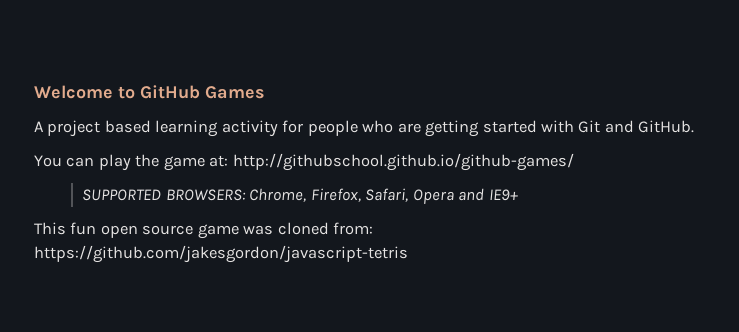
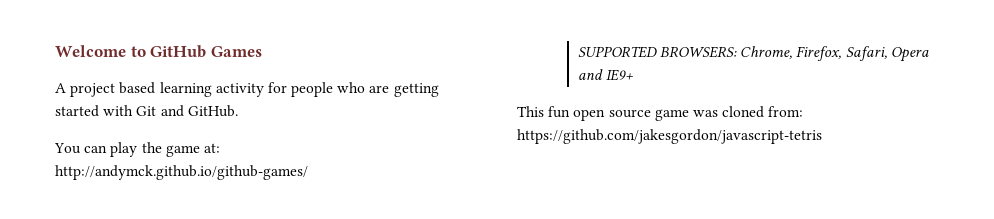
- You can play the game at: http://githubschool.github.io/github-games/
+ You can play the game at: http://andymck.github.io/github-games/

